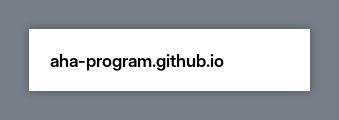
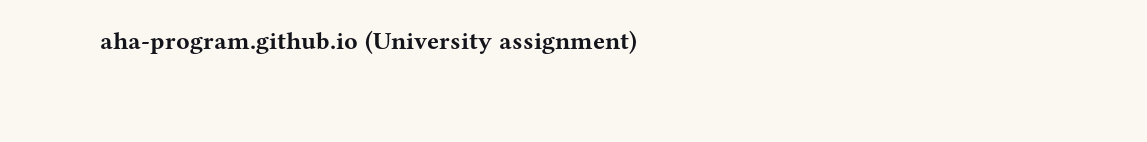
- aha-program.github.io
+ aha-program.github.io (University assignment)

